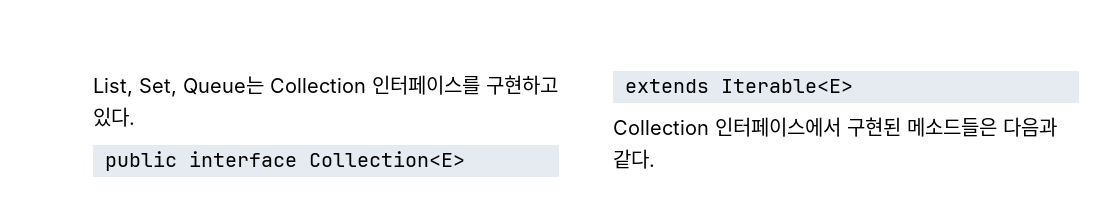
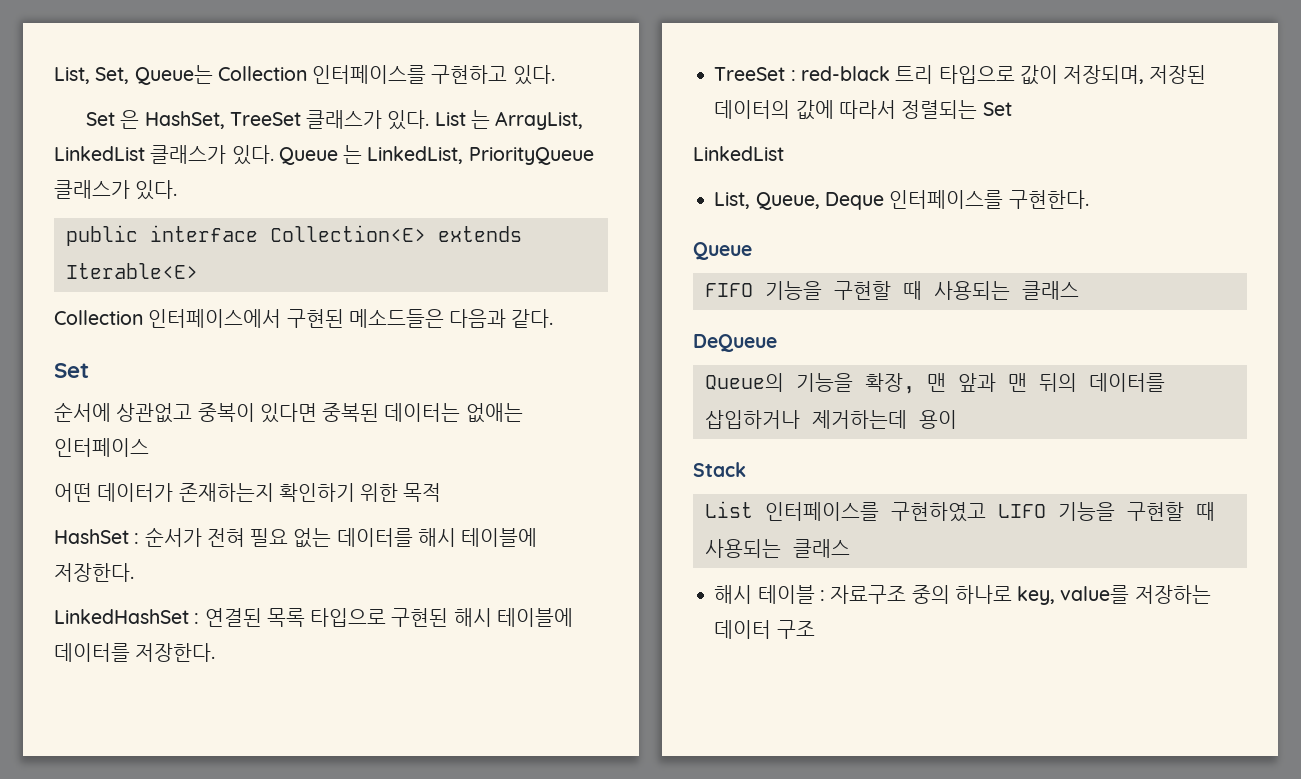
+ Set 은 HashSet, TreeSet 클래스가 있다. List 는 ArrayList, LinkedList 클래스가 있다. Queue 는 LinkedList, PriorityQueue 클래스가 있다.
  Collection 인터페이스에서 구현된 메소드들은 다음과 같다.
+ Set
+ 순서에 상관없고 중복이 있다면 중복된 데이터는 없애는 인터페이스
+ 어떤 데이터가 존재하는지 확인하기 위한 목적
+ HashSet : 순서가 전혀 필요 없는 데이터를 해시 테이블에 저장한다.
+ LinkedHashSet : 연결된 목록 타입으로 구현된 해시 테이블에 데이터를 저장한다.
+ TreeSet : red-black 트리 타입으로 값이 저장되며, 저장된 데이터의 값에 따라서 정렬되는 Set
+ LinkedList
+ List, Queue, Deque 인터페이스를 구현한다.
+ Queue
+ FIFO 기능을 구현할 때 사용되는 클래스
+ DeQueue
+ Queue의 기능을 확장, 맨 앞과 맨 뒤의 데이터를 삽입하거나 제거하는데 용이
+ Stack
+ List 인터페이스를 구현하였고 LIFO 기능을 구현할 때 사용되는 클래스
+ 해시 테이블 : 자료구조 중의 하나로 key, value를 저장하는 데이터 구조

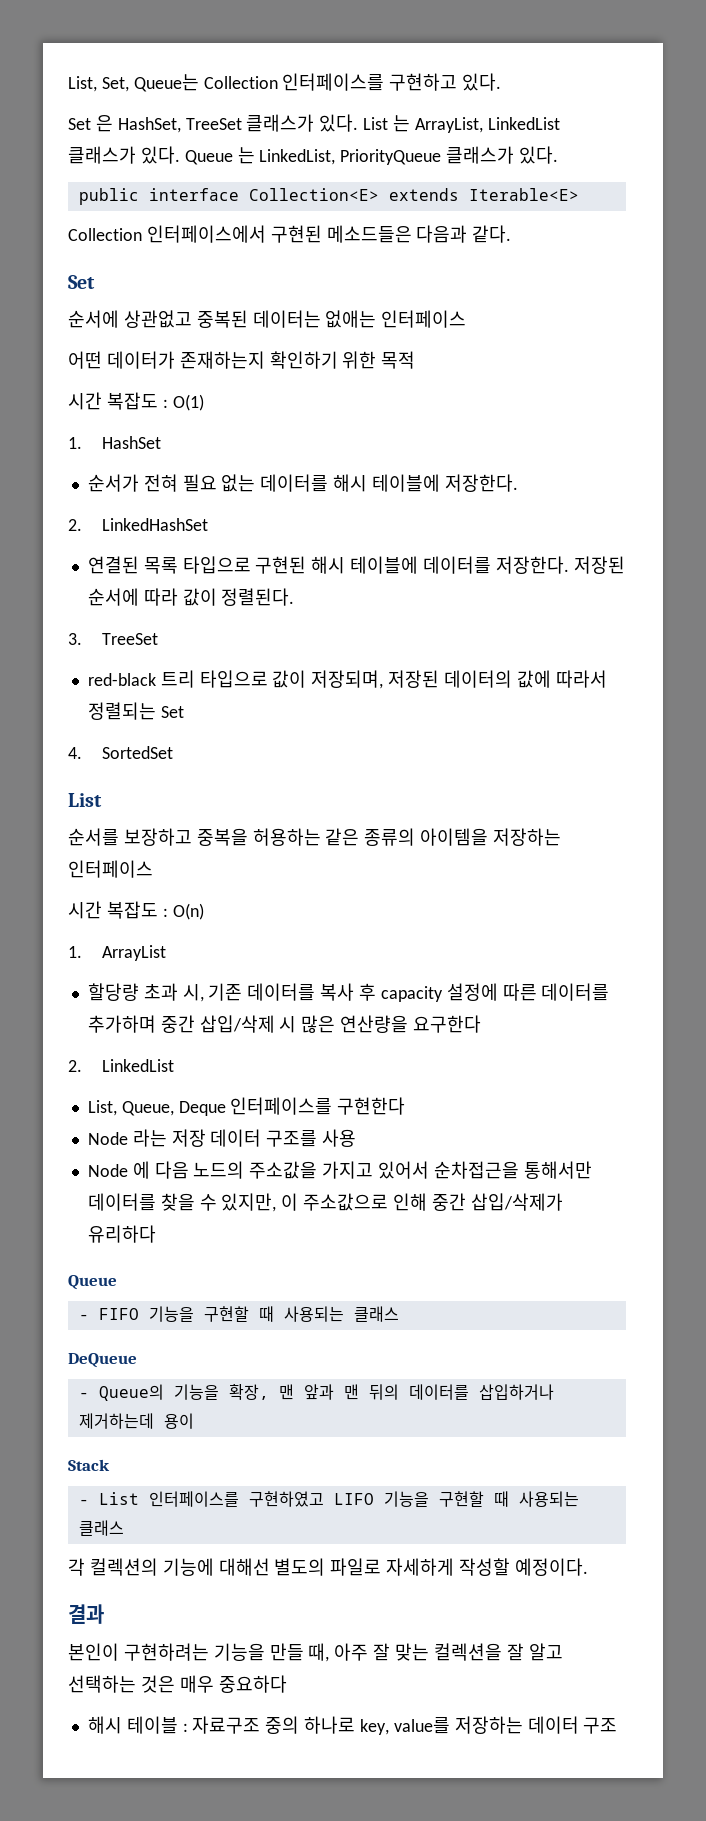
- 순서에 상관없고 중복이 있다면 중복된 데이터는 없애는 인터페이스
+ 순서에 상관없고 중복된 데이터는 없애는 인터페이스
- HashSet : 순서가 전혀 필요 없는 데이터를 해시 테이블에 저장한다.
+ 시간 복잡도 : O(1)
+ 1. HashSet
+ 순서가 전혀 필요 없는 데이터를 해시 테이블에 저장한다.
- LinkedHashSet : 연결된 목록 타입으로 구현된 해시 테이블에 데이터를 저장한다.
- TreeSet : red-black 트리 타입으로 값이 저장되며, 저장된 데이터의 값에 따라서 정렬되는 Set
- LinkedList
+ 2. LinkedHashSet
+ 연결된 목록 타입으로 구현된 해시 테이블에 데이터를 저장한다. 저장된 순서에 따라 값이 정렬된다.
+ 3. TreeSet
+ red-black 트리 타입으로 값이 저장되며, 저장된 데이터의 값에 따라서 정렬되는 Set
+ 4. SortedSet
+ List
+ 순서를 보장하고 중복을 허용하는 같은 종류의 아이템을 저장하는 인터페이스
+ 시간 복잡도 : O(n)
+ 1. ArrayList
+ 할당량 초과 시, 기존 데이터를 복사 후 capacity 설정에 따른 데이터를 추가하며 중간 삽입/삭제 시 많은 연산량을 요구한다
+ 2. LinkedList
- List, Queue, Deque 인터페이스를 구현한다.
+ List, Queue, Deque 인터페이스를 구현한다
+ Node 라는 저장 데이터 구조를 사용
+ Node 에 다음 노드의 주소값을 가지고 있어서 순차접근을 통해서만 데이터를 찾을 수 있지만, 이 주소값으로 인해 중간 삽입/삭제가 유리하다
- FIFO 기능을 구현할 때 사용되는 클래스
+ - FIFO 기능을 구현할 때 사용되는 클래스
- Queue의 기능을 확장, 맨 앞과 맨 뒤의 데이터를 삽입하거나 제거하는데 용이
+ - Queue의 기능을 확장, 맨 앞과 맨 뒤의 데이터를 삽입하거나 제거하는데 용이
- List 인터페이스를 구현하였고 LIFO 기능을 구현할 때 사용되는 클래스
+ - List 인터페이스를 구현하였고 LIFO 기능을 구현할 때 사용되는 클래스
+ 각 컬렉션의 기능에 대해선 별도의 파일로 자세하게 작성할 예정이다.
+ 결과
+ 본인이 구현하려는 기능을 만들 때, 아주 잘 맞는 컬렉션을 잘 알고 선택하는 것은 매우 중요하다

